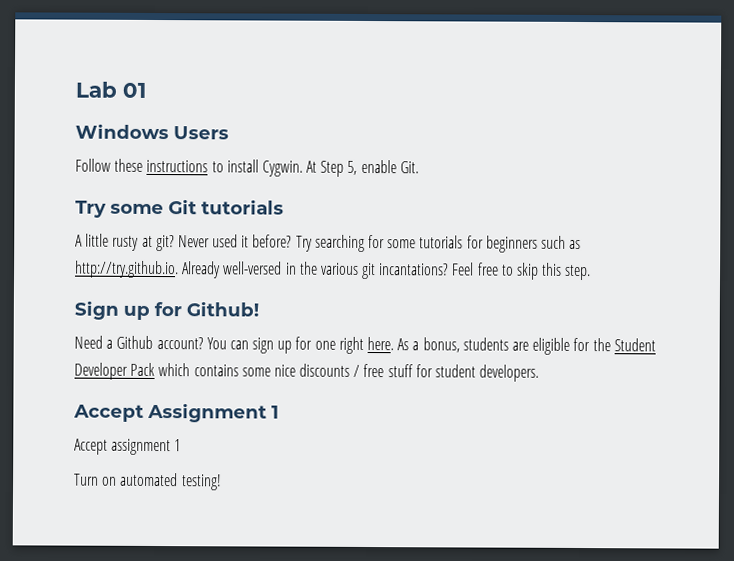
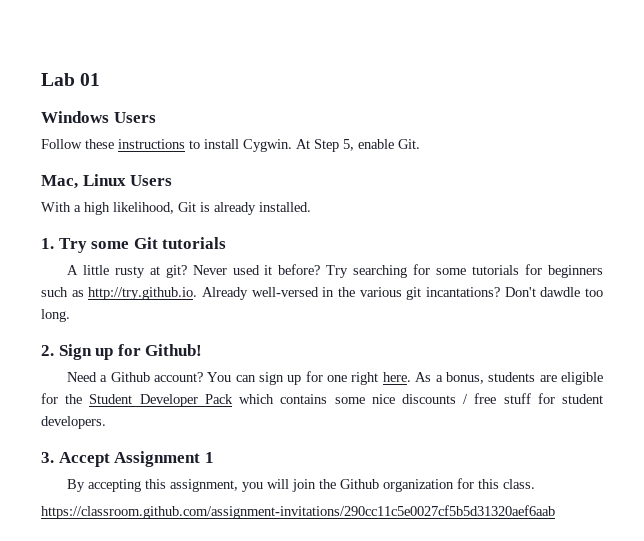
- Try some Git tutorials
+ Mac, Linux Users
+ With a high likelihood, Git is already installed.
+ 1. Try some Git tutorials
- Feel free to skip this step.
- Sign up for Github!
+ Don't dawdle too long.
+ 2. Sign up for Github!
- Accept Assignment 1
+ 3. Accept Assignment 1
- Accept assignment 1
- Turn on automated testing!
+ By accepting this assignment, you will join the Github organization for this class.
+ https://classroom.github.com/assignment-invitations/290cc11c5e0027cf5b5d31320aef6aab

